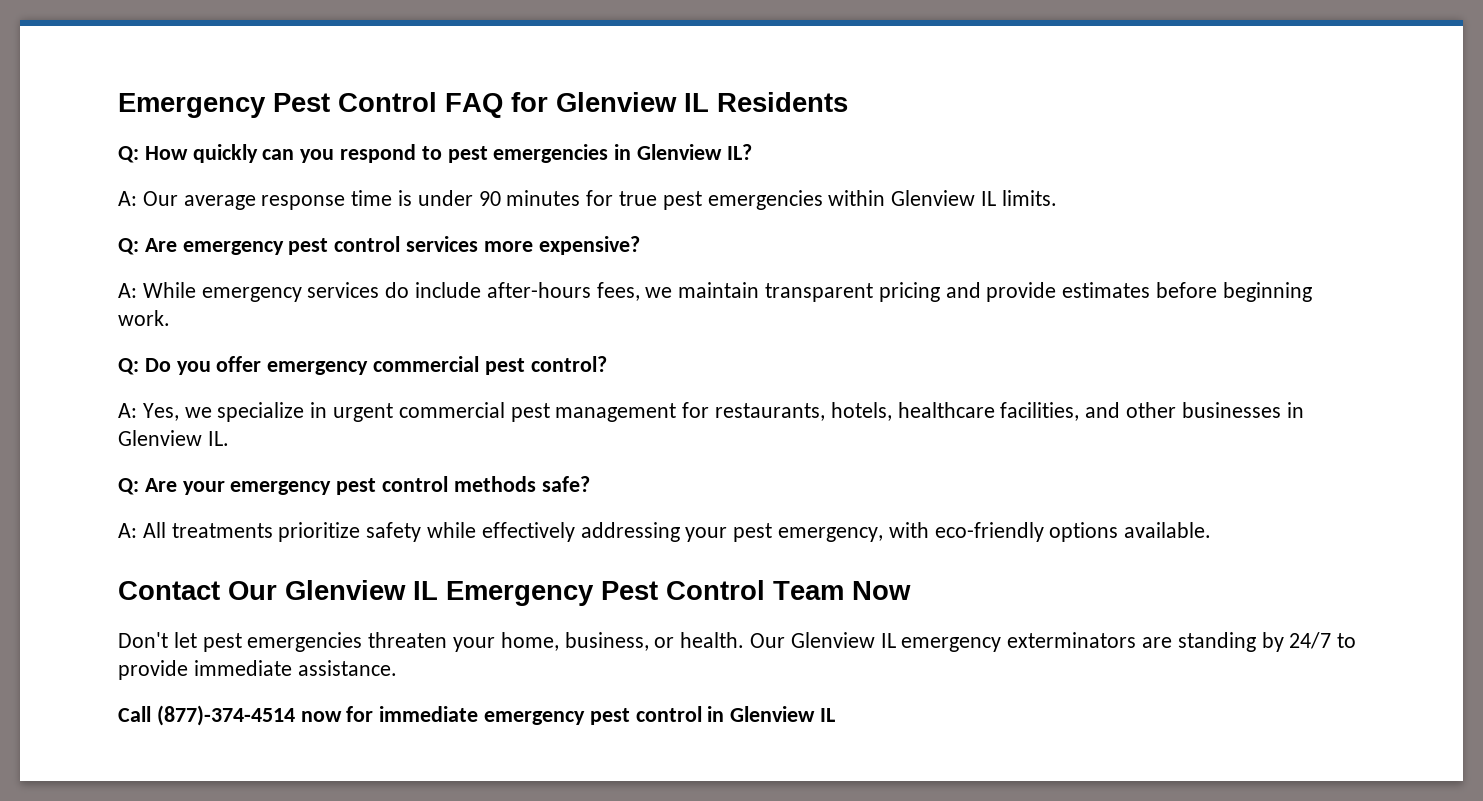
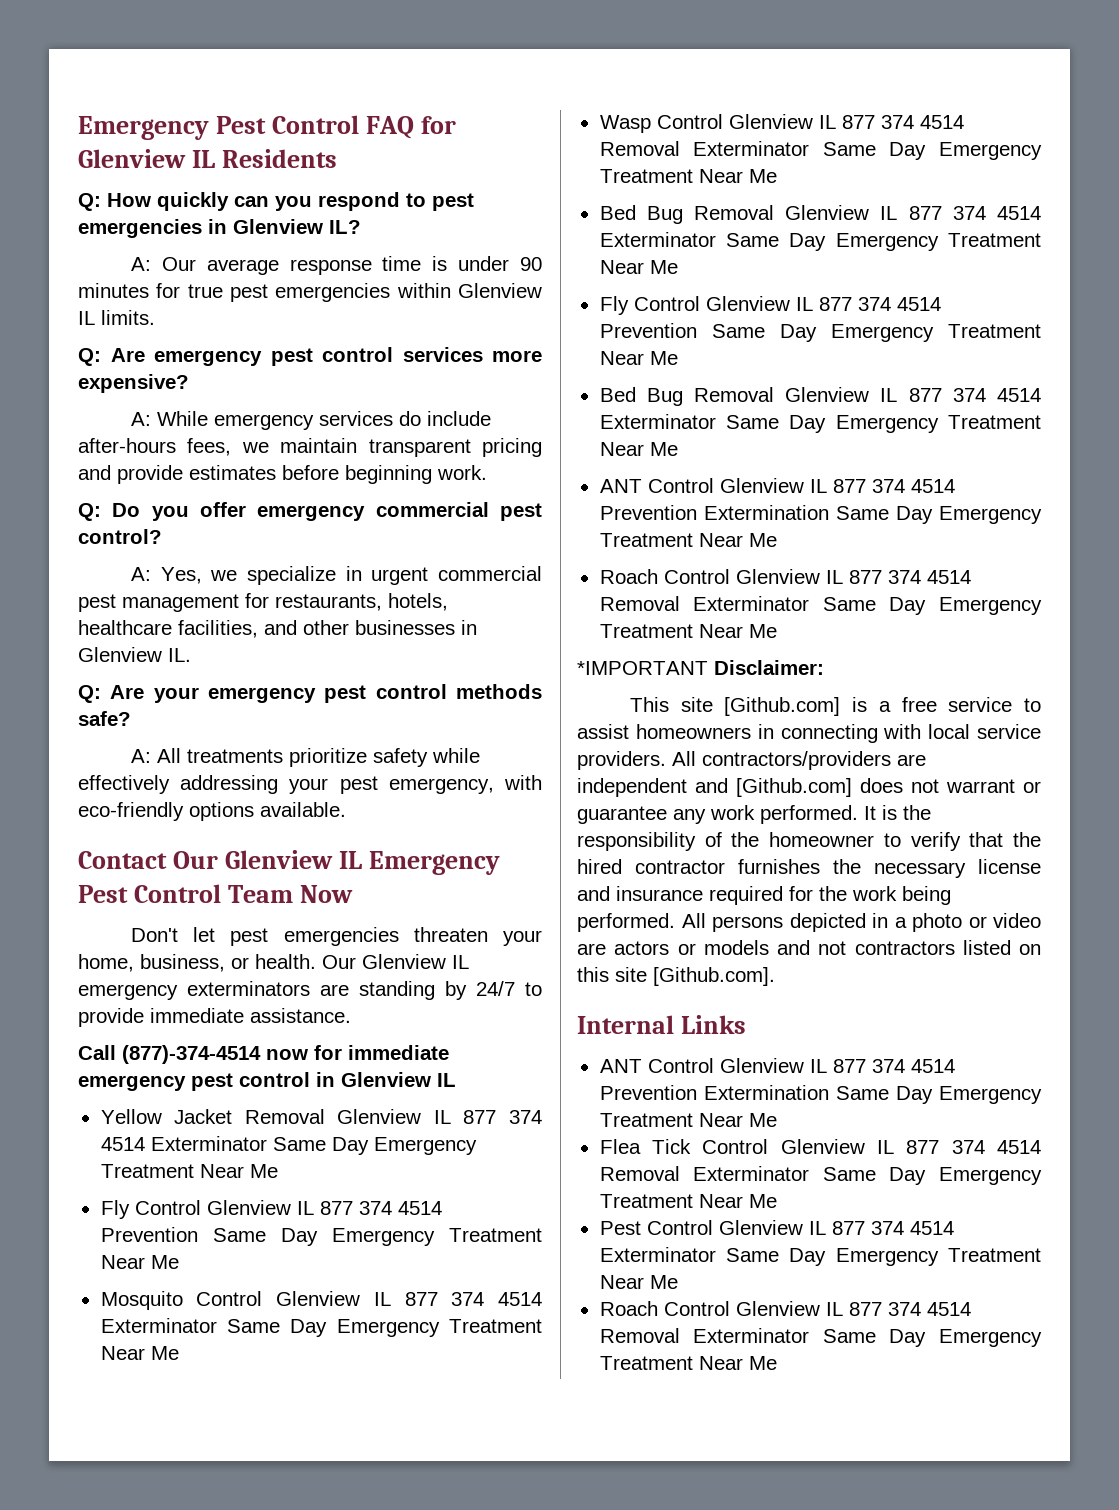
+ Yellow Jacket Removal Glenview IL 877 374 4514 Exterminator Same Day Emergency Treatment Near Me
+ Fly Control Glenview IL 877 374 4514 Prevention Same Day Emergency Treatment Near Me
+ Mosquito Control Glenview IL 877 374 4514 Exterminator Same Day Emergency Treatment Near Me
+ Wasp Control Glenview IL 877 374 4514 Removal Exterminator Same Day Emergency Treatment Near Me
+ Bed Bug Removal Glenview IL 877 374 4514 Exterminator Same Day Emergency Treatment Near Me
+ Fly Control Glenview IL 877 374 4514 Prevention Same Day Emergency Treatment Near Me
+ Bed Bug Removal Glenview IL 877 374 4514 Exterminator Same Day Emergency Treatment Near Me
+ ANT Control Glenview IL 877 374 4514 Prevention Extermination Same Day Emergency Treatment Near Me
+ Roach Control Glenview IL 877 374 4514 Removal Exterminator Same Day Emergency Treatment Near Me
+ *IMPORTANT Disclaimer:
+ This site [Github.com] is a free service to assist homeowners in connecting with local service providers. All contractors/providers are independent and [Github.com] does not warrant or guarantee any work performed. It is the responsibility of the homeowner to verify that the hired contractor furnishes the necessary license and insurance required for the work being performed. All persons depicted in a photo or video are actors or models and not contractors listed on this site [Github.com].
+ Internal Links
+ ANT Control Glenview IL 877 374 4514 Prevention Extermination Same Day Emergency Treatment Near Me
+ Flea Tick Control Glenview IL 877 374 4514 Removal Exterminator Same Day Emergency Treatment Near Me
+ Pest Control Glenview IL 877 374 4514 Exterminator Same Day Emergency Treatment Near Me
+ Roach Control Glenview IL 877 374 4514 Removal Exterminator Same Day Emergency Treatment Near Me

